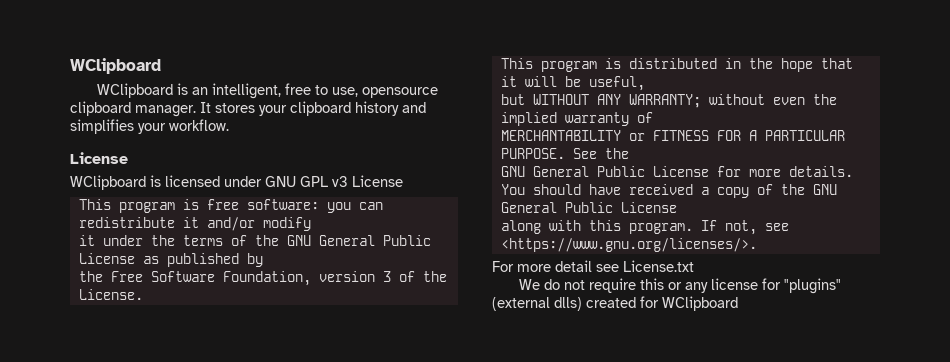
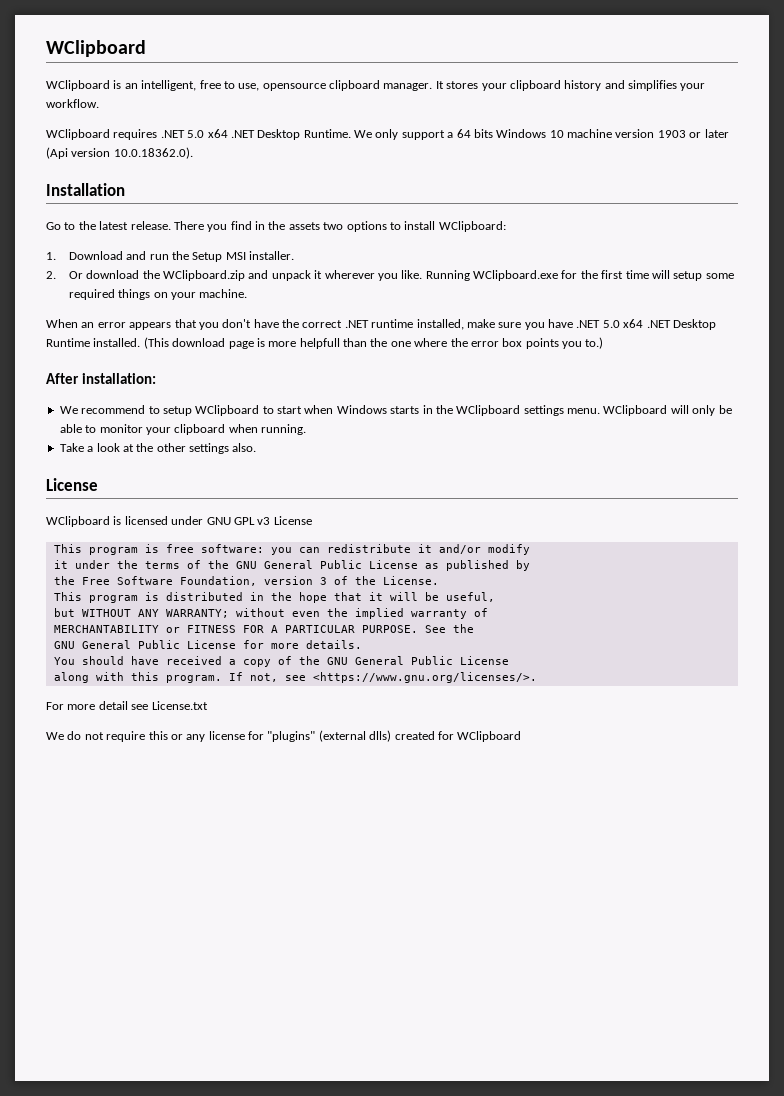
+ WClipboard requires .NET 5.0 x64 .NET Desktop Runtime. We only support a 64 bits Windows 10 machine version 1903 or later (Api version 10.0.18362.0).
+ Installation
+ Go to the latest release. There you find in the assets two options to install WClipboard:
+ 1. Download and run the Setup MSI installer.
+ 2. Or download the WClipboard.zip and unpack it wherever you like. Running WClipboard.exe for the first time will setup some required things on your machine.
+ When an error appears that you don't have the correct .NET runtime installed, make sure you have .NET 5.0 x64 .NET Desktop Runtime installed. (This download page is more helpfull than the one where the error box points you to.)
+ After installation:
+ We recommend to setup WClipboard to start when Windows starts in the WClipboard settings menu. WClipboard will only be able to monitor your clipboard when running.
+ Take a look at the other settings also.

